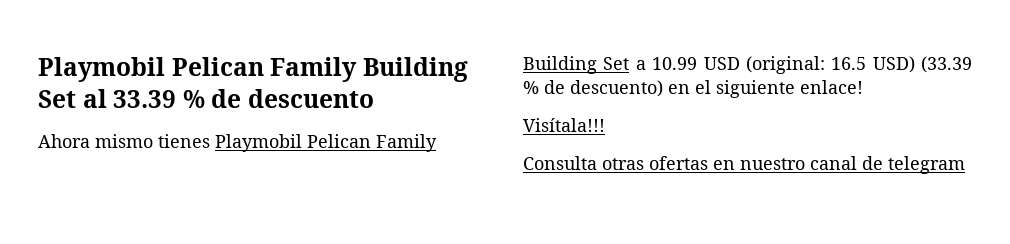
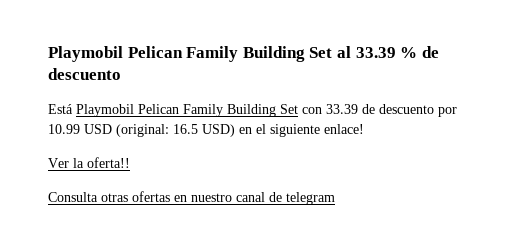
- Ahora mismo tienes Playmobil Pelican Family Building Set a 10.99 USD (original: 16.5 USD) (33.39 % de descuento) en el siguiente enlace!
+ Está Playmobil Pelican Family Building Set con 33.39 de descuento por 10.99 USD (original: 16.5 USD) en el siguiente enlace!
- Visítala!!!
+ Ver la oferta!!

